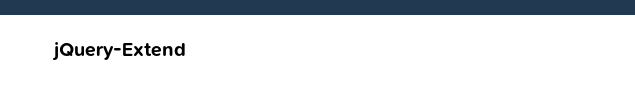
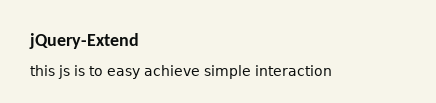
+ this js is to easy achieve simple interaction

